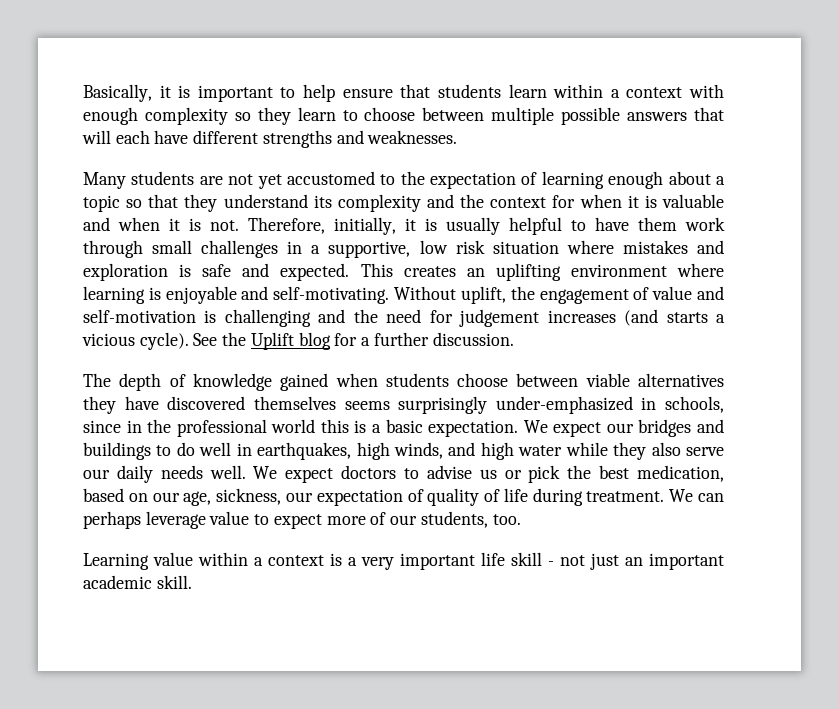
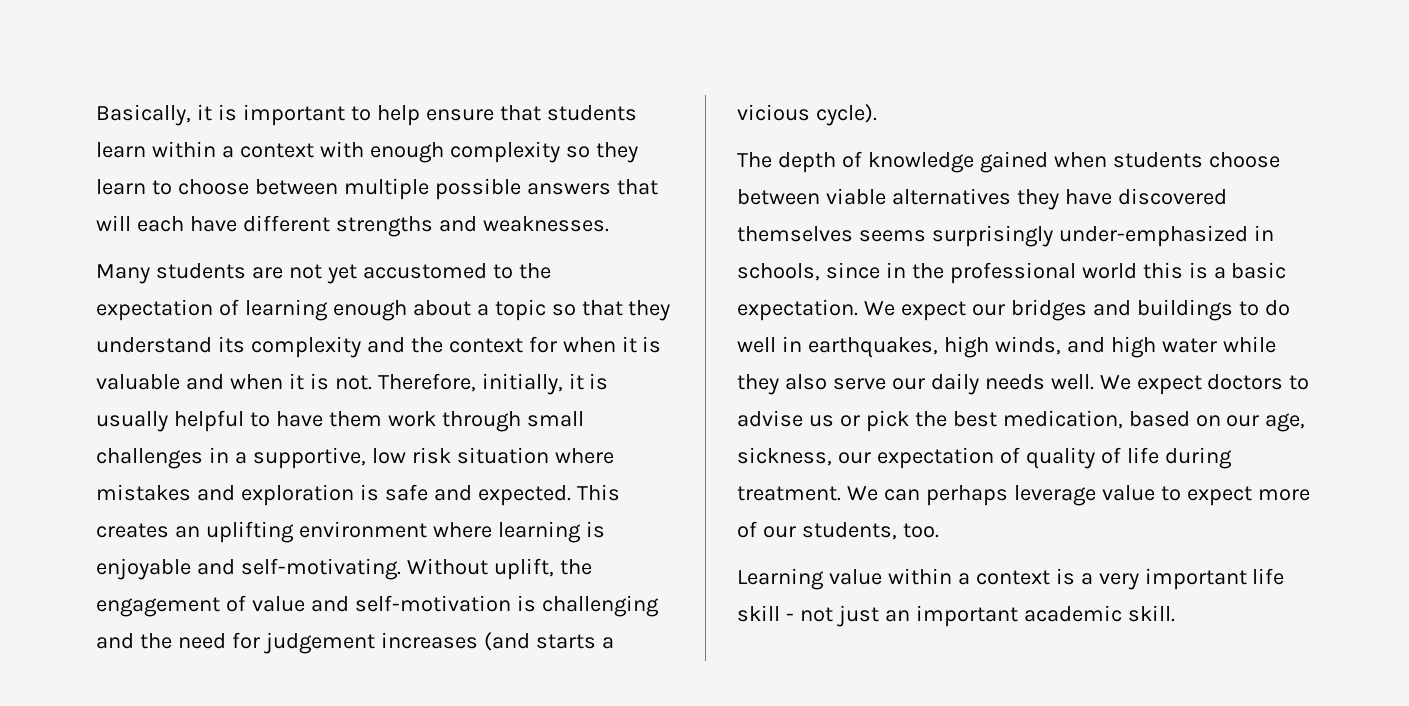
- See the Uplift blog for a further discussion.

